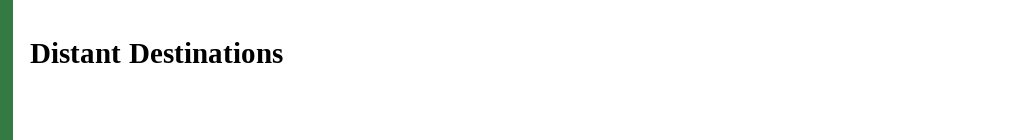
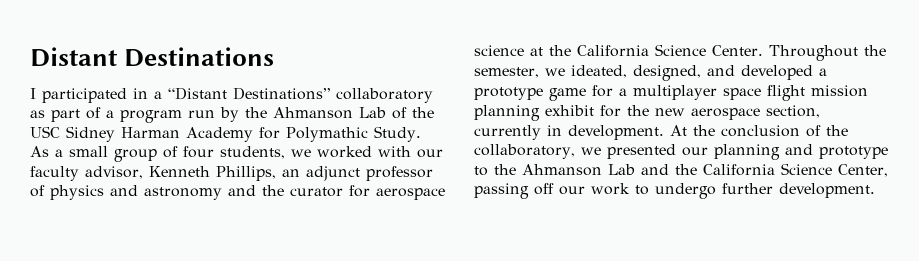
+ I participated in a “Distant Destinations” collaboratory as part of a program run by the Ahmanson Lab of the USC Sidney Harman Academy for Polymathic Study. As a small group of four students, we worked with our faculty advisor, Kenneth Phillips, an adjunct professor of physics and astronomy and the curator for aerospace science at the California Science Center. Throughout the semester, we ideated, designed, and developed a prototype game for a multiplayer space flight mission planning exhibit for the new aerospace section, currently in development. At the conclusion of the collaboratory, we presented our planning and prototype to the Ahmanson Lab and the California Science Center, passing off our work to undergo further development.

